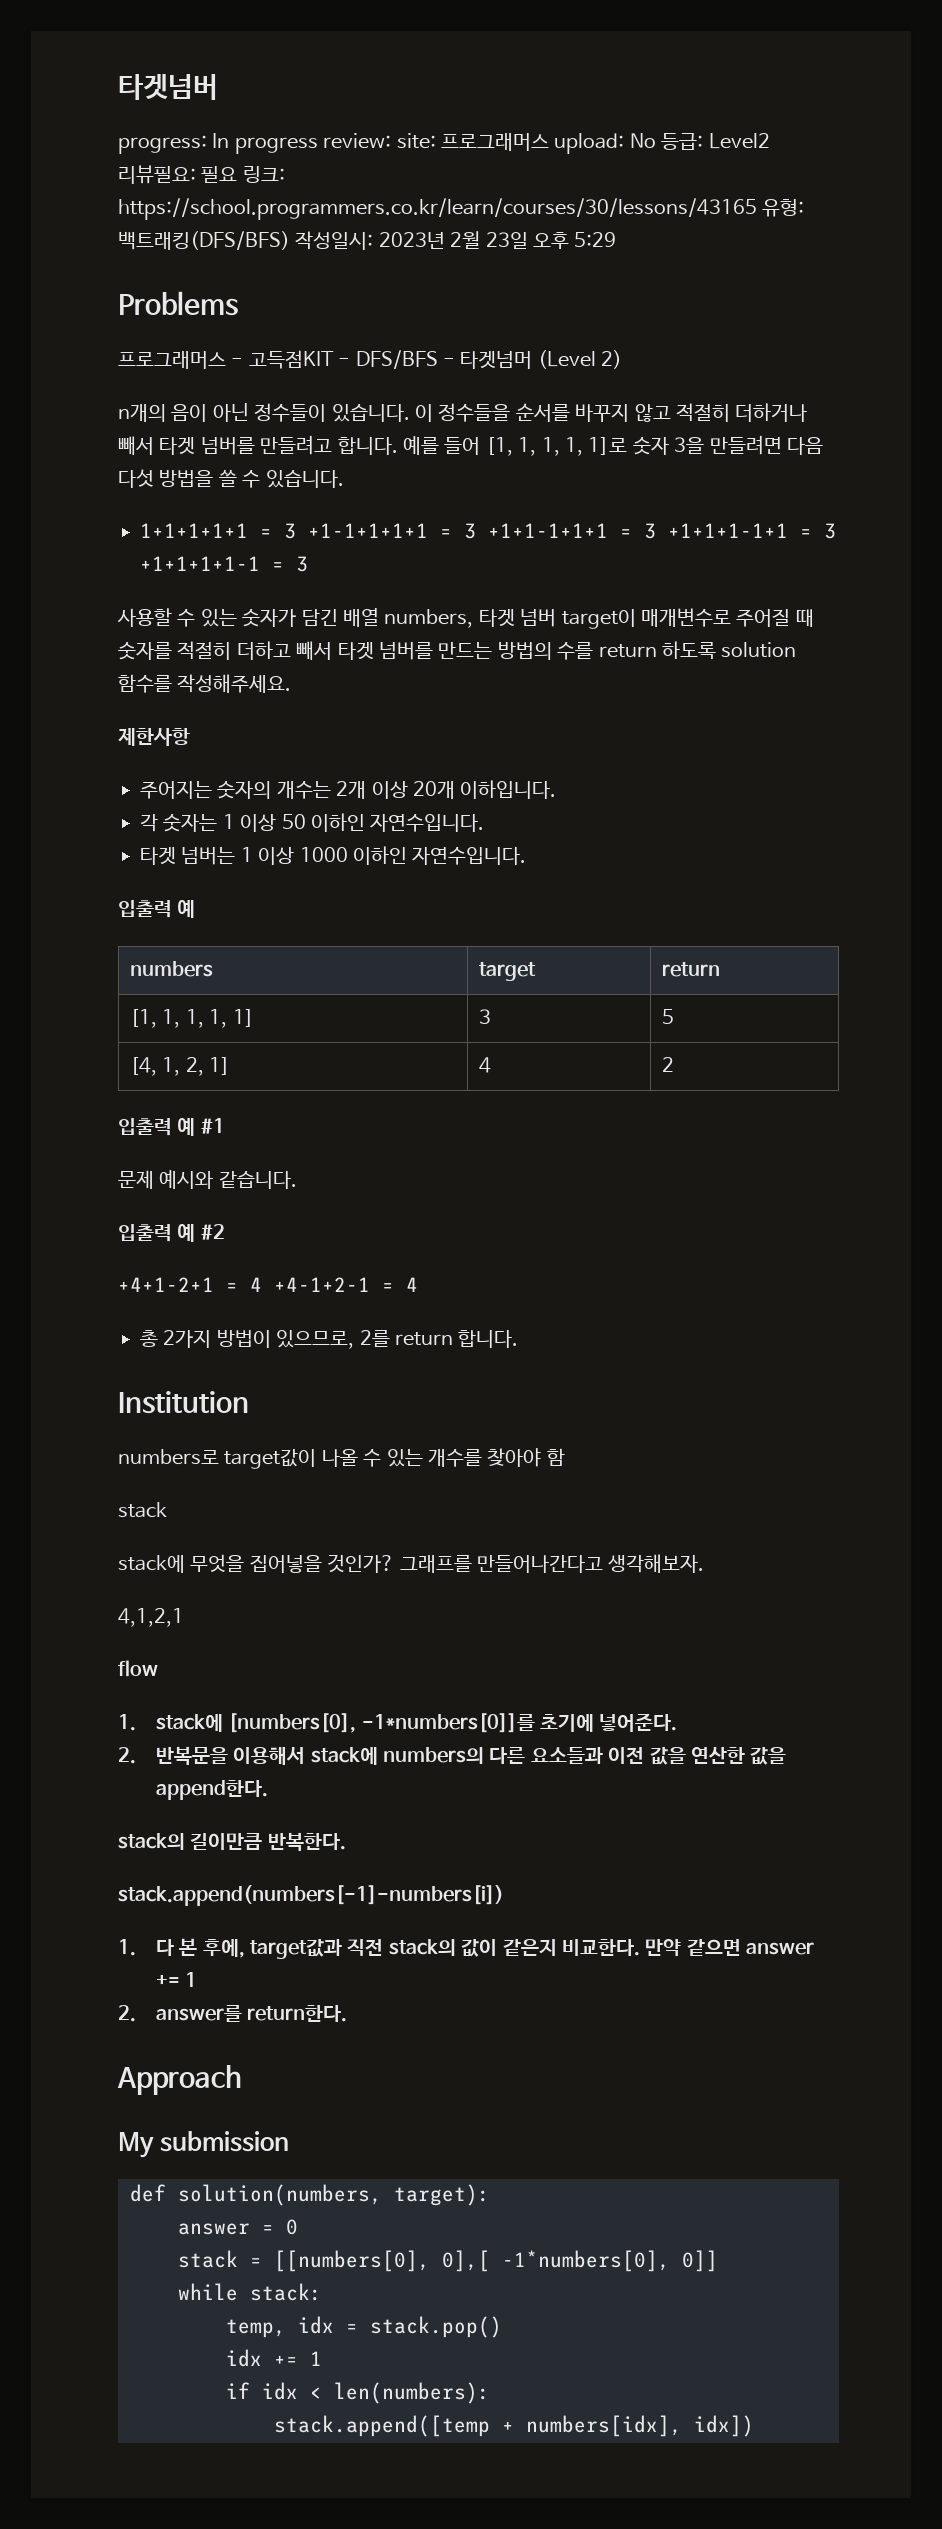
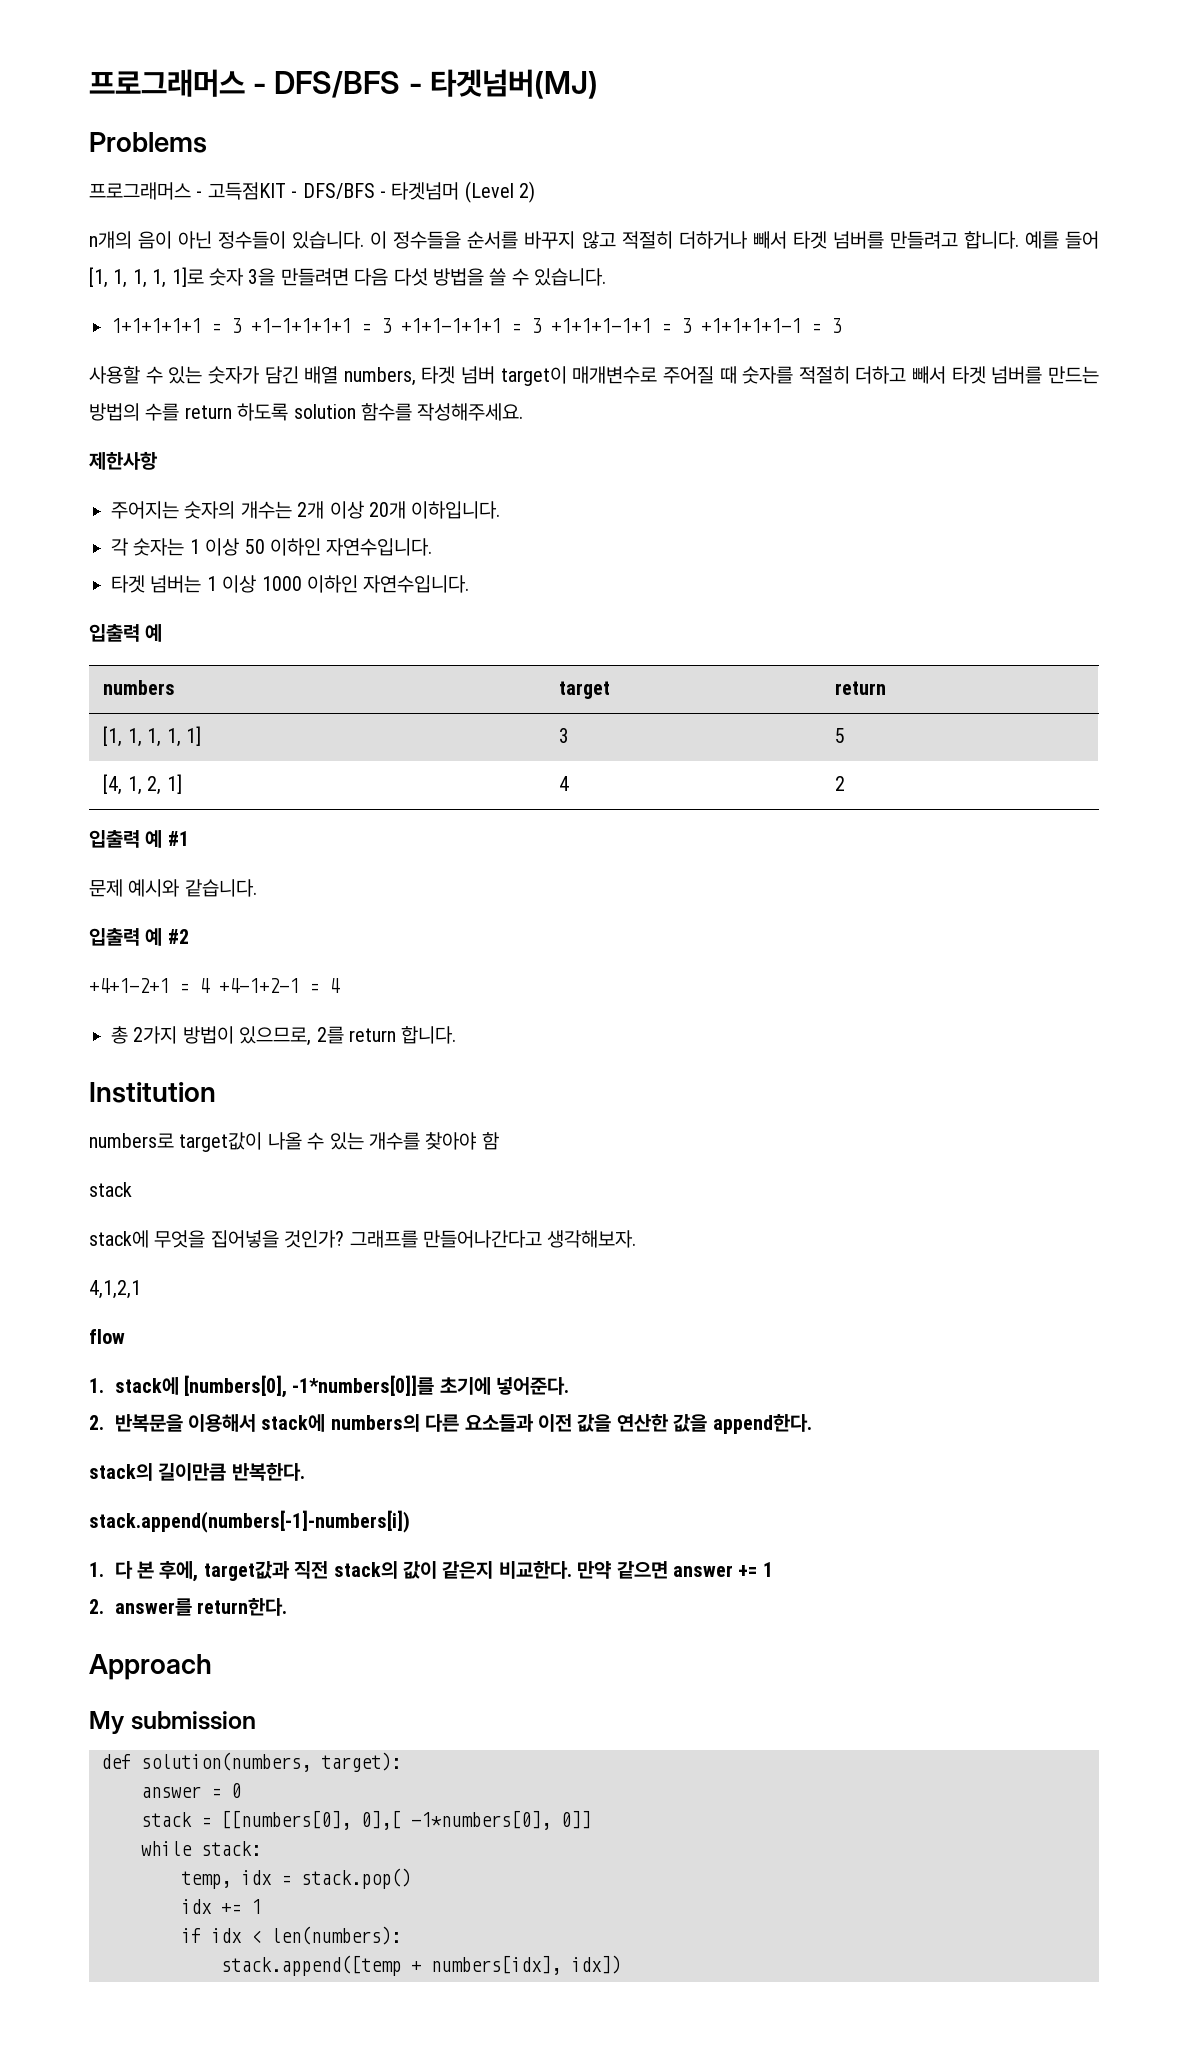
- 타겟넘버
- progress: In progress review: site: 프로그래머스 upload: No 등급: Level2 리뷰필요: 필요 링크: https://school.programmers.co.kr/learn/courses/30/lessons/43165 유형: 백트래킹(DFS/BFS) 작성일시: 2023년 2월 23일 오후 5:29
+ 프로그래머스 - DFS/BFS - 타겟넘버(MJ)

